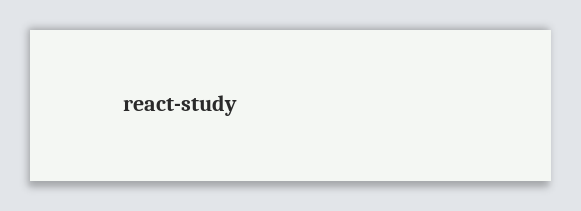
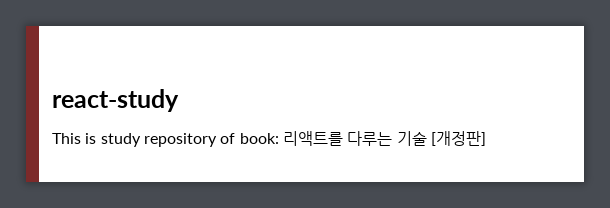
+ This is study repository of book: 리액트를 다루는 기술 [개정판]

